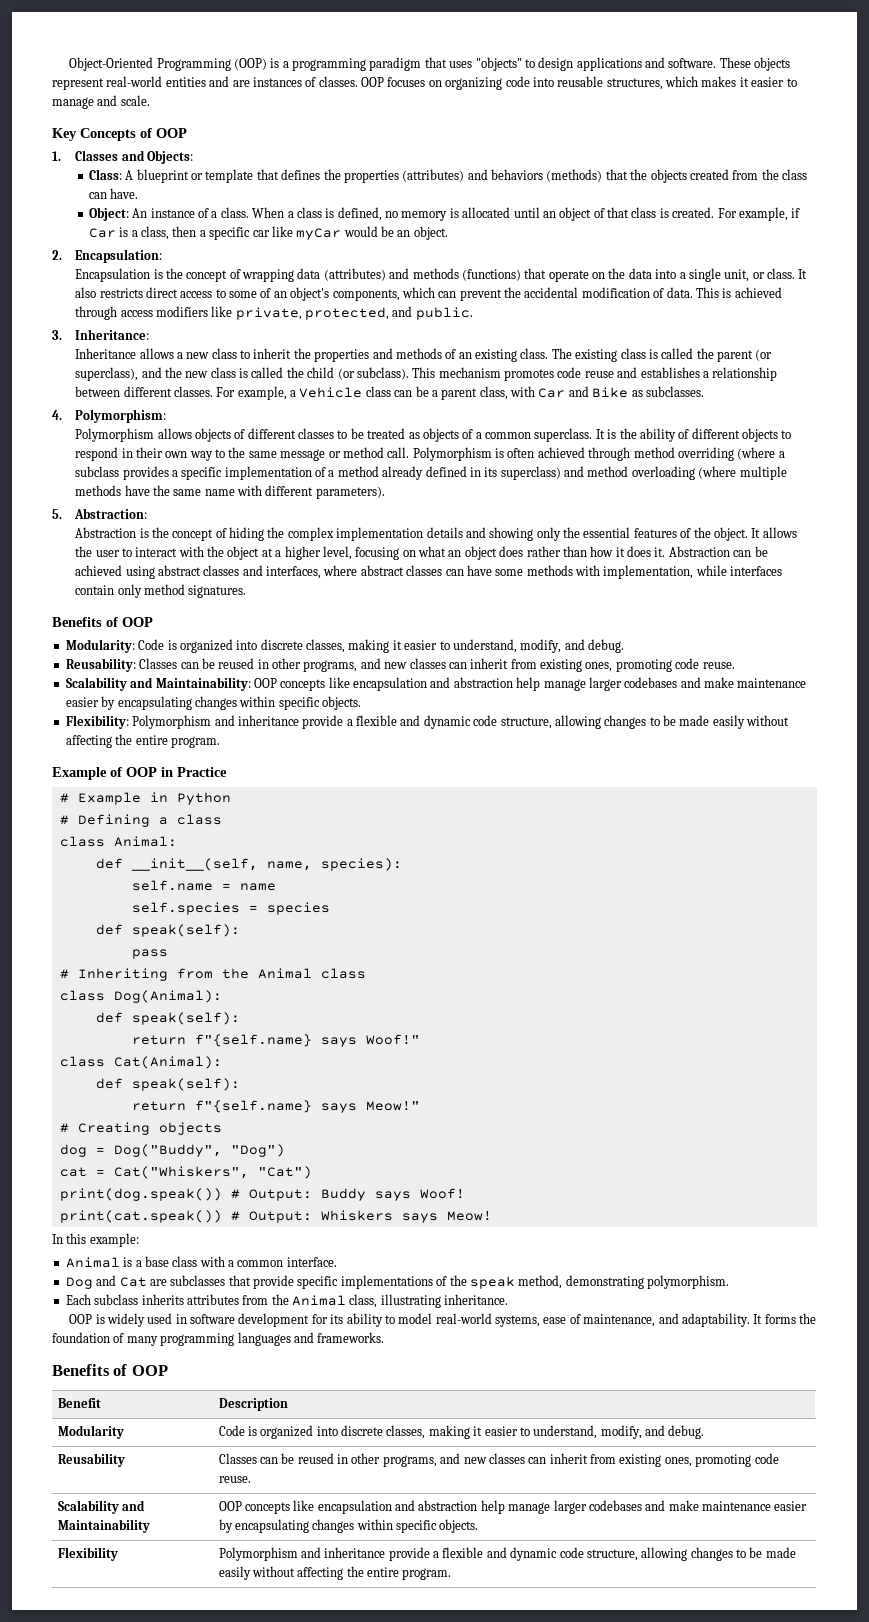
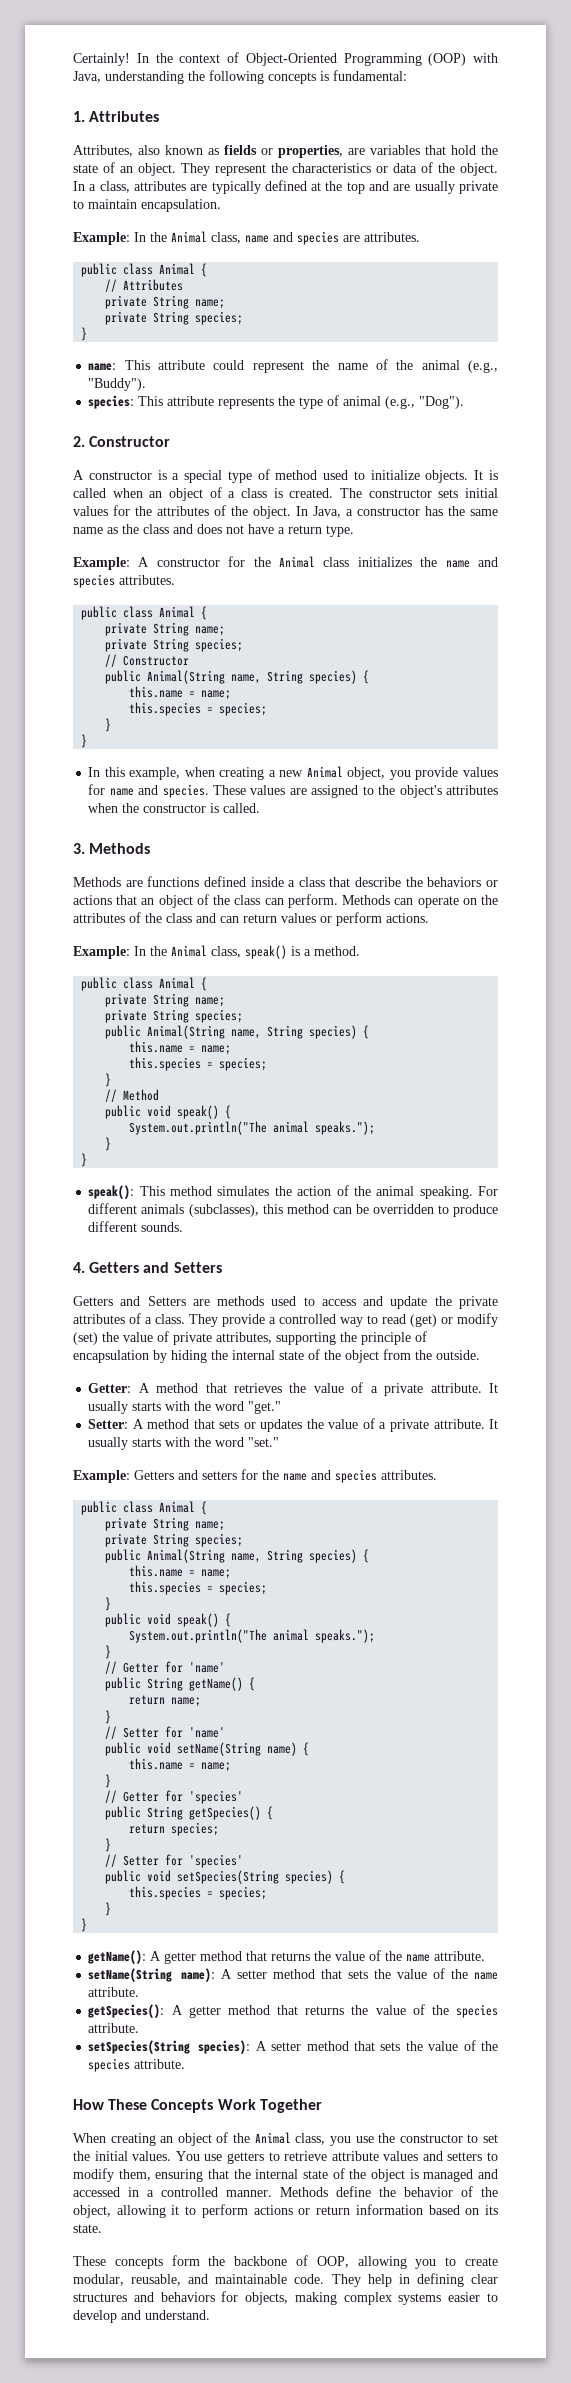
- Object-Oriented Programming (OOP) is a programming paradigm that uses "objects" to design applications and software. These objects represent real-world entities and are instances of classes. OOP focuses on organizing code into reusable structures, which makes it easier to manage and scale.
- Key Concepts of OOP
- 1. Classes and Objects:
- Class: A blueprint or template that defines the properties (attributes) and behaviors (methods) that the objects created from the class can have.
- Object: An instance of a class. When a class is defined, no memory is allocated until an object of that class is created. For example, if Car is a class, then a specific car like myCar would be an object.
- 2. Encapsulation:
- Encapsulation is the concept of wrapping data (attributes) and methods (functions) that operate on the data into a single unit, or class. It also restricts direct access to some of an object's components, which can prevent the accidental modification of data. This is achieved through access modifiers like private, protected, and public.
- 3. Inheritance:
- Inheritance allows a new class to inherit the properties and methods of an existing class. The existing class is called the parent (or superclass), and the new class is called the child (or subclass). This mechanism promotes code reuse and establishes a relationship between different classes. For example, a Vehicle class can be a parent class, with Car and Bike as subclasses.
- 4. Polymorphism:
- Polymorphism allows objects of different classes to be treated as objects of a common superclass. It is the ability of different objects to respond in their own way to the same message or method call. Polymorphism is often achieved through method overriding (where a subclass provides a specific implementation of a method already defined in its superclass) and method overloading (where multiple methods have the same name with different parameters).
- 5. Abstraction:
- Abstraction is the concept of hiding the complex implementation details and showing only the essential features of the object. It allows the user to interact with the object at a higher level, focusing on what an object does rather than how it does it. Abstraction can be achieved using abstract classes and interfaces, where abstract classes can have some methods with implementation, while interfaces contain only method signatures.
- Benefits of OOP
- Modularity: Code is organized into discrete classes, making it easier to understand, modify, and debug.
- Reusability: Classes can be reused in other programs, and new classes can inherit from existing ones, promoting code reuse.
- Scalability and Maintainability: OOP concepts like encapsulation and abstraction help manage larger codebases and make maintenance easier by encapsulating changes within specific objects.
- Flexibility: Polymorphism and inheritance provide a flexible and dynamic code structure, allowing changes to be made easily without affecting the entire program.
- Example of OOP in Practice
- # Example in Python
- # Defining a class
- class Animal:
- def __init__(self, name, species):
- self.name = name
- self.species = species
- def speak(self):
- pass
- # Inheriting from the Animal class
- class Dog(Animal):
- def speak(self):
- return f"{self.name} says Woof!"
- class Cat(Animal):
- def speak(self):
- return f"{self.name} says Meow!"
- # Creating objects
- dog = Dog("Buddy", "Dog")
- cat = Cat("Whiskers", "Cat")
- print(dog.speak()) # Output: Buddy says Woof!
- print(cat.speak()) # Output: Whiskers says Meow!
- In this example:
- Animal is a base class with a common interface.
- Dog and Cat are subclasses that provide specific implementations of the speak method, demonstrating polymorphism.
- Each subclass inherits attributes from the Animal class, illustrating inheritance.
- OOP is widely used in software development for its ability to model real-world systems, ease of maintenance, and adaptability. It forms the foundation of many programming languages and frameworks.
- Benefits of OOP
- Benefit | Description
- Modularity | Code is organized into discrete classes, making it easier to understand, modify, and debug.
- Reusability | Classes can be reused in other programs, and new classes can inherit from existing ones, promoting code reuse.
- Scalability and Maintainability | OOP concepts like encapsulation and abstraction help manage larger codebases and make maintenance easier by encapsulating changes within specific objects.
- Flexibility | Polymorphism and inheritance provide a flexible and dynamic code structure, allowing changes to be made easily without affecting the entire program.
+ Certainly! In the context of Object-Oriented Programming (OOP) with Java, understanding the following concepts is fundamental:
+ 1. Attributes
+ Attributes, also known as fields or properties, are variables that hold the state of an object. They represent the characteristics or data of the object. In a class, attributes are typically defined at the top and are usually private to maintain encapsulation.
+ Example: In the Animal class, name and species are attributes.
+ public class Animal {
+ // Attributes
+ private String name;
+ private String species;
+ }
+ name: This attribute could represent the name of the animal (e.g., "Buddy").
+ species: This attribute represents the type of animal (e.g., "Dog").
+ 2. Constructor
+ A constructor is a special type of method used to initialize objects. It is called when an object of a class is created. The constructor sets initial values for the attributes of the object. In Java, a constructor has the same name as the class and does not have a return type.
+ Example: A constructor for the Animal class initializes the name and species attributes.
+ public class Animal {
+ private String name;
+ private String species;
+ // Constructor
+ public Animal(String name, String species) {
+ this.name = name;
+ this.species = species;
+ }
+ }
+ In this example, when creating a new Animal object, you provide values for name and species. These values are assigned to the object's attributes when the constructor is called.
+ 3. Methods
+ Methods are functions defined inside a class that describe the behaviors or actions that an object of the class can perform. Methods can operate on the attributes of the class and can return values or perform actions.
+ Example: In the Animal class, speak() is a method.
+ public class Animal {
+ private String name;
+ private String species;
+ public Animal(String name, String species) {
+ this.name = name;
+ this.species = species;
+ }
+ // Method
+ public void speak() {
+ System.out.println("The animal speaks.");
+ }
+ }
+ speak(): This method simulates the action of the animal speaking. For different animals (subclasses), this method can be overridden to produce different sounds.
+ 4. Getters and Setters
+ Getters and Setters are methods used to access and update the private attributes of a class. They provide a controlled way to read (get) or modify (set) the value of private attributes, supporting the principle of encapsulation by hiding the internal state of the object from the outside.
+ Getter: A method that retrieves the value of a private attribute. It usually starts with the word "get."
+ Setter: A method that sets or updates the value of a private attribute. It usually starts with the word "set."
+ Example: Getters and setters for the name and species attributes.
+ public class Animal {
+ private String name;
+ private String species;
+ public Animal(String name, String species) {
+ this.name = name;
+ this.species = species;
+ }
+ public void speak() {
+ System.out.println("The animal speaks.");
+ }
+ // Getter for 'name'
+ public String getName() {
+ return name;
+ }
+ // Setter for 'name'
+ public void setName(String name) {
+ this.name = name;
+ }
+ // Getter for 'species'
+ public String getSpecies() {
+ return species;
+ }
+ // Setter for 'species'
+ public void setSpecies(String species) {
+ this.species = species;
+ }
+ }
+ getName(): A getter method that returns the value of the name attribute.
+ setName(String name): A setter method that sets the value of the name attribute.
+ getSpecies(): A getter method that returns the value of the species attribute.
+ setSpecies(String species): A setter method that sets the value of the species attribute.
+ How These Concepts Work Together
+ When creating an object of the Animal class, you use the constructor to set the initial values. You use getters to retrieve attribute values and setters to modify them, ensuring that the internal state of the object is managed and accessed in a controlled manner. Methods define the behavior of the object, allowing it to perform actions or return information based on its state.
+ These concepts form the backbone of OOP, allowing you to create modular, reusable, and maintainable code. They help in defining clear structures and behaviors for objects, making complex systems easier to develop and understand.

